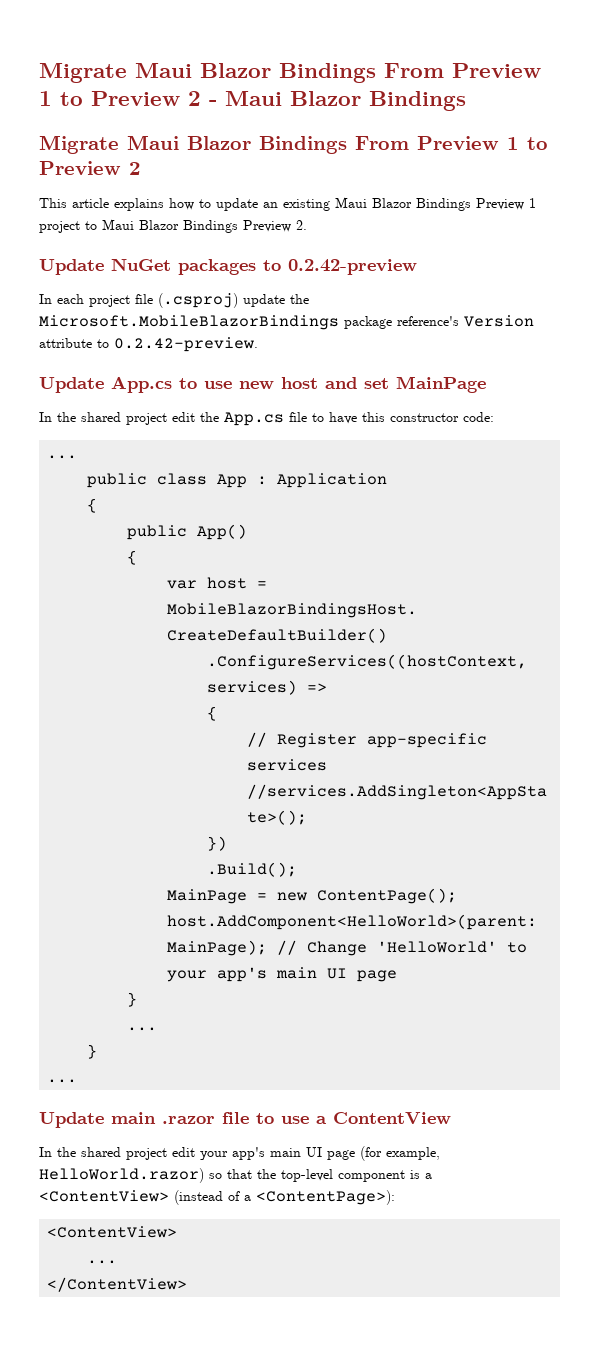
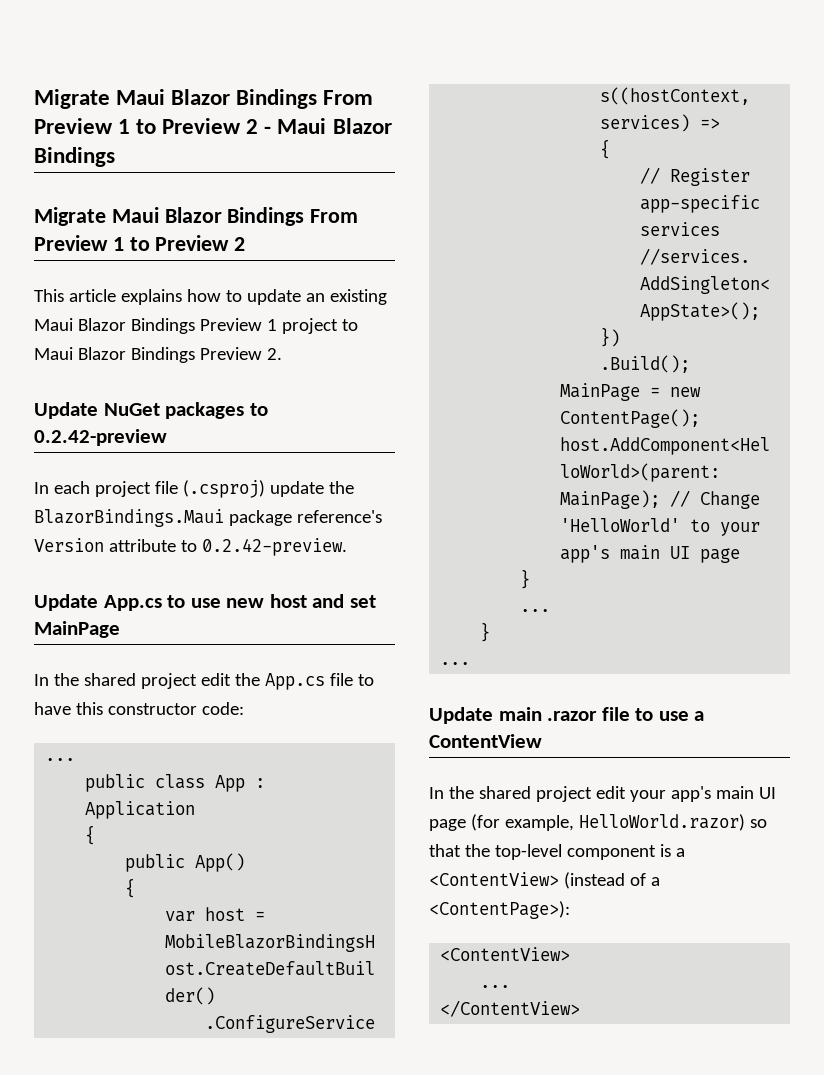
- In each project file (.csproj) update the Microsoft.MobileBlazorBindings package reference's Version attribute to 0.2.42-preview.
+ In each project file (.csproj) update the BlazorBindings.Maui package reference's Version attribute to 0.2.42-preview.

